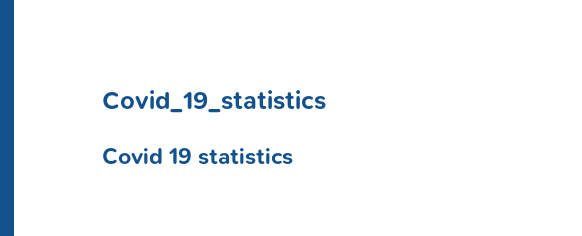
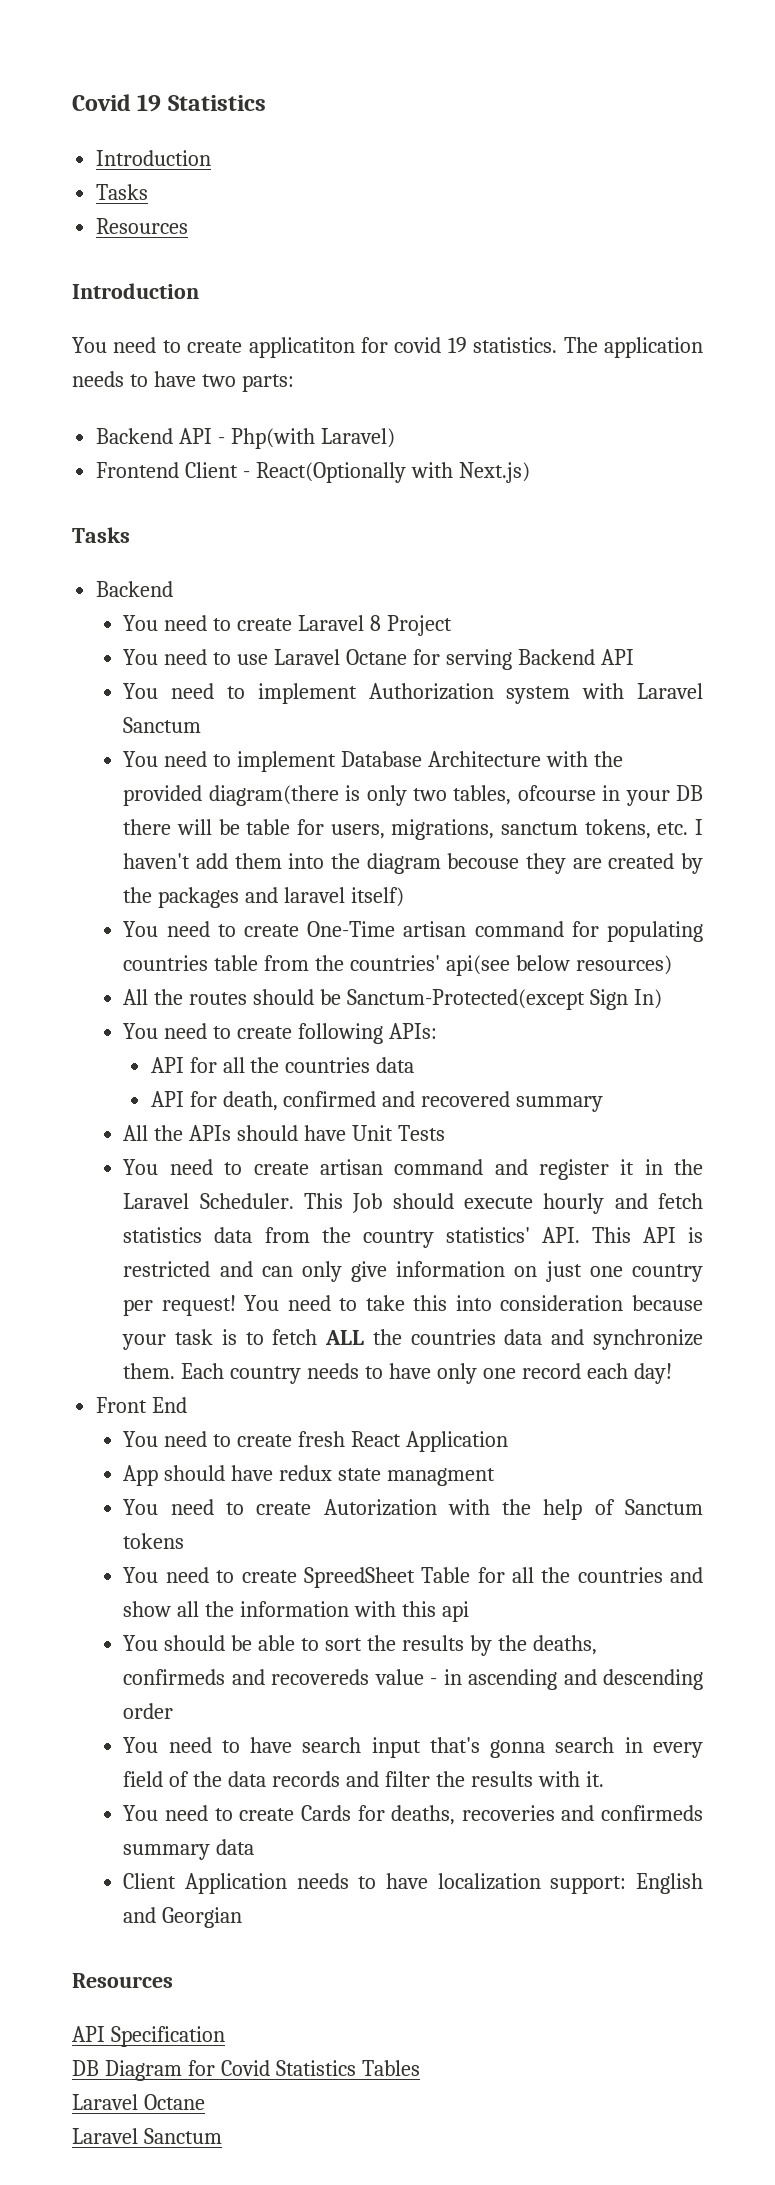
- Covid_19_statistics
- Covid 19 statistics
+ Covid 19 Statistics
+ Introduction
+ Tasks
+ Resources
+ Introduction
+ You need to create applicatiton for covid 19 statistics. The application needs to have two parts:
+ Backend API - Php(with Laravel)
+ Frontend Client - React(Optionally with Next.js)
+ Tasks
+ Backend
+ You need to create Laravel 8 Project
+ You need to use Laravel Octane for serving Backend API
+ You need to implement Authorization system with Laravel Sanctum
+ You need to implement Database Architecture with the provided diagram(there is only two tables, ofcourse in your DB there will be table for users, migrations, sanctum tokens, etc. I haven't add them into the diagram becouse they are created by the packages and laravel itself)
+ You need to create One-Time artisan command for populating countries table from the countries' api(see below resources)
+ All the routes should be Sanctum-Protected(except Sign In)
+ You need to create following APIs:
+ API for all the countries data
+ API for death, confirmed and recovered summary
+ All the APIs should have Unit Tests
+ You need to create artisan command and register it in the Laravel Scheduler. This Job should execute hourly and fetch statistics data from the country statistics' API. This API is restricted and can only give information on just one country per request! You need to take this into consideration because your task is to fetch ALL the countries data and synchronize them. Each country needs to have only one record each day!
+ Front End
+ You need to create fresh React Application
+ App should have redux state managment
+ You need to create Autorization with the help of Sanctum tokens
+ You need to create SpreedSheet Table for all the countries and show all the information with this api
+ You should be able to sort the results by the deaths, confirmeds and recovereds value - in ascending and descending order
+ You need to have search input that's gonna search in every field of the data records and filter the results with it.
+ You need to create Cards for deaths, recoveries and confirmeds summary data
+ Client Application needs to have localization support: English and Georgian
+ Resources
+ API Specification
+ DB Diagram for Covid Statistics Tables
+ Laravel Octane
+ Laravel Sanctum

